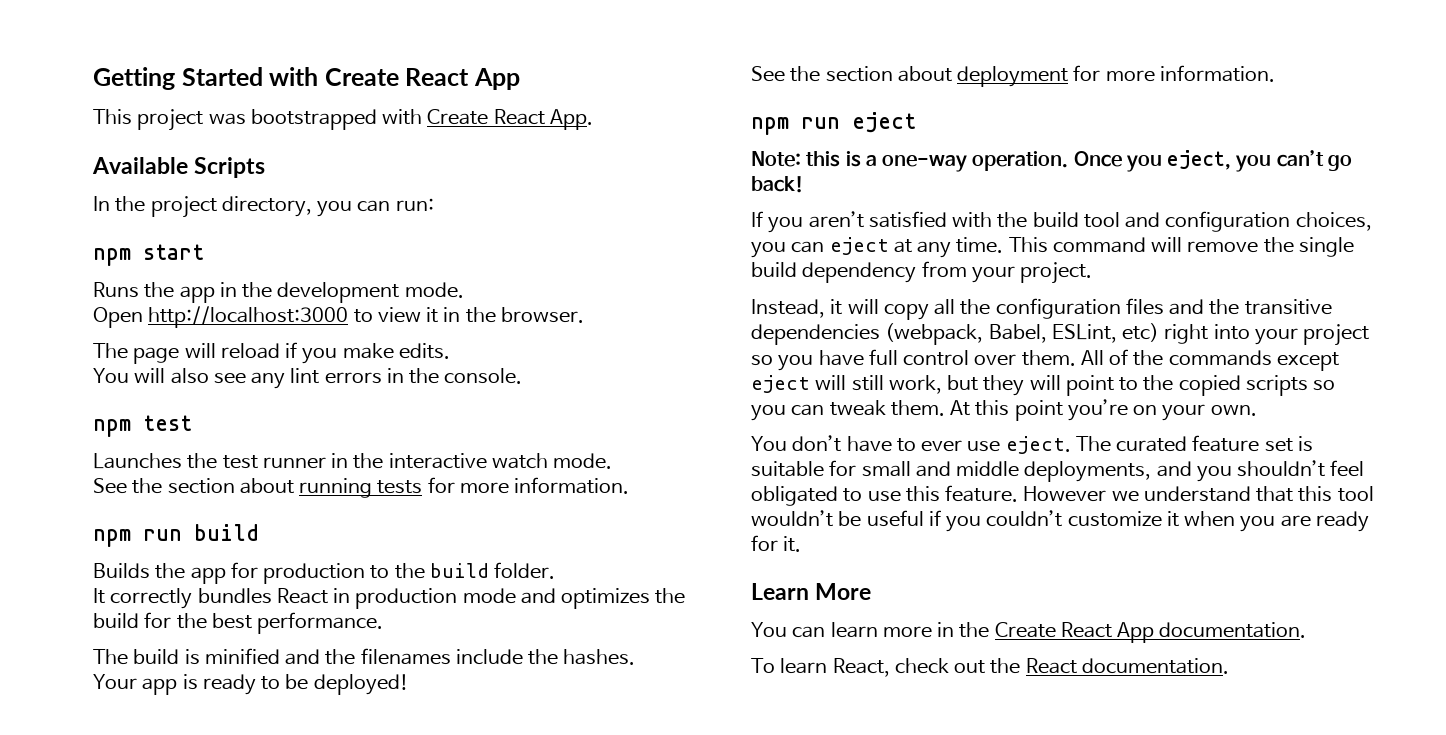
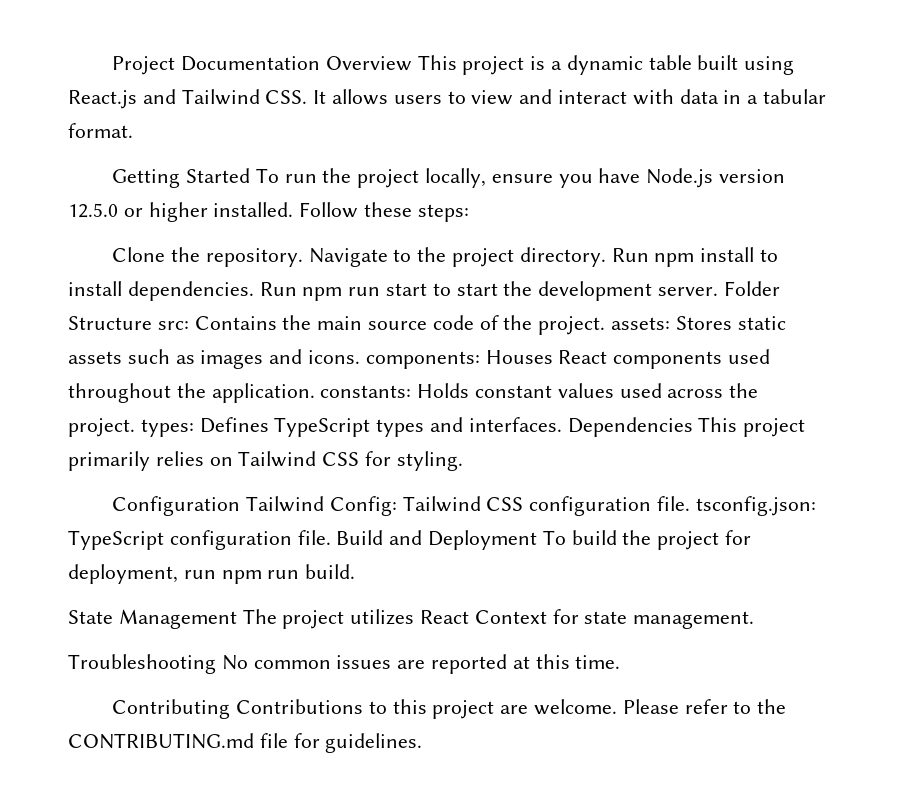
- Getting Started with Create React App
- This project was bootstrapped with Create React App.
- Available Scripts
- In the project directory, you can run:
- npm start
- Runs the app in the development mode.
- Open http://localhost:3000 to view it in the browser.
- The page will reload if you make edits.
- You will also see any lint errors in the console.
- npm test
- Launches the test runner in the interactive watch mode.
- See the section about running tests for more information.
- npm run build
- Builds the app for production to the build folder.
- It correctly bundles React in production mode and optimizes the build for the best performance.
- The build is minified and the filenames include the hashes.
- Your app is ready to be deployed!
- See the section about deployment for more information.
- npm run eject
- Note: this is a one-way operation. Once you eject, you can’t go back!
- If you aren’t satisfied with the build tool and configuration choices, you can eject at any time. This command will remove the single build dependency from your project.
- Instead, it will copy all the configuration files and the transitive dependencies (webpack, Babel, ESLint, etc) right into your project so you have full control over them. All of the commands except eject will still work, but they will point to the copied scripts so you can tweak them. At this point you’re on your own.
- You don’t have to ever use eject. The curated feature set is suitable for small and middle deployments, and you shouldn’t feel obligated to use this feature. However we understand that this tool wouldn’t be useful if you couldn’t customize it when you are ready for it.
- Learn More
- You can learn more in the Create React App documentation.
- To learn React, check out the React documentation.
+ Project Documentation Overview This project is a dynamic table built using React.js and Tailwind CSS. It allows users to view and interact with data in a tabular format.
+ Getting Started To run the project locally, ensure you have Node.js version 12.5.0 or higher installed. Follow these steps:
+ Clone the repository. Navigate to the project directory. Run npm install to install dependencies. Run npm run start to start the development server. Folder Structure src: Contains the main source code of the project. assets: Stores static assets such as images and icons. components: Houses React components used throughout the application. constants: Holds constant values used across the project. types: Defines TypeScript types and interfaces. Dependencies This project primarily relies on Tailwind CSS for styling.
+ Configuration Tailwind Config: Tailwind CSS configuration file. tsconfig.json: TypeScript configuration file. Build and Deployment To build the project for deployment, run npm run build.
+ State Management The project utilizes React Context for state management.
+ Troubleshooting No common issues are reported at this time.
+ Contributing Contributions to this project are welcome. Please refer to the CONTRIBUTING.md file for guidelines.

